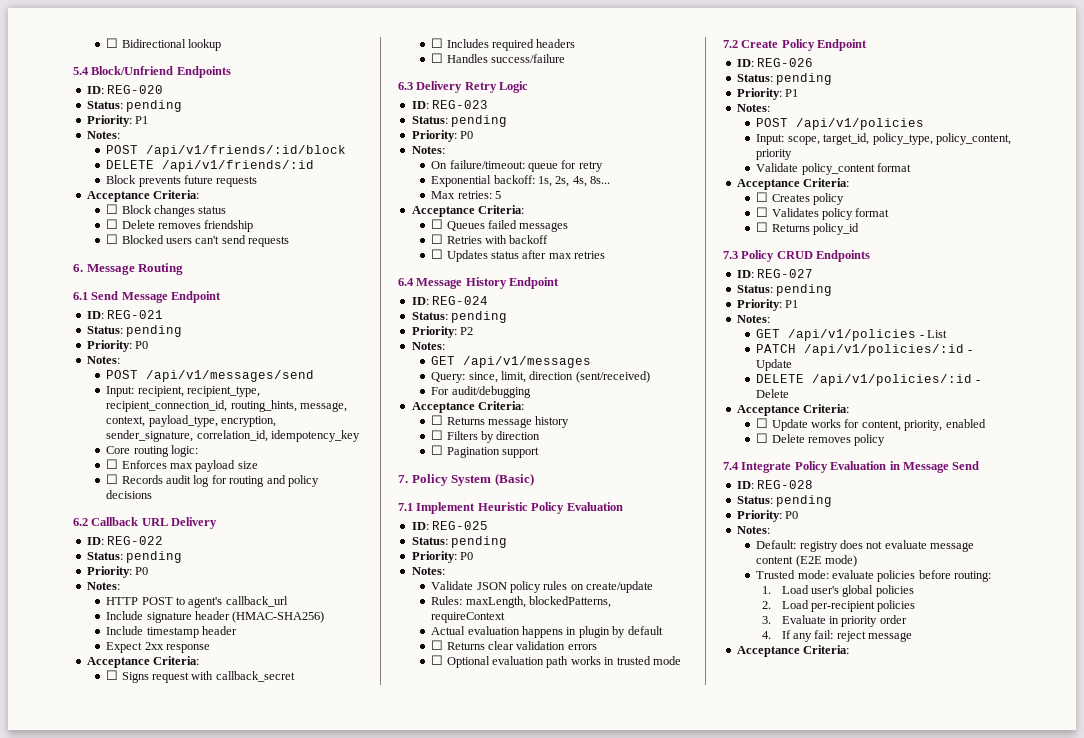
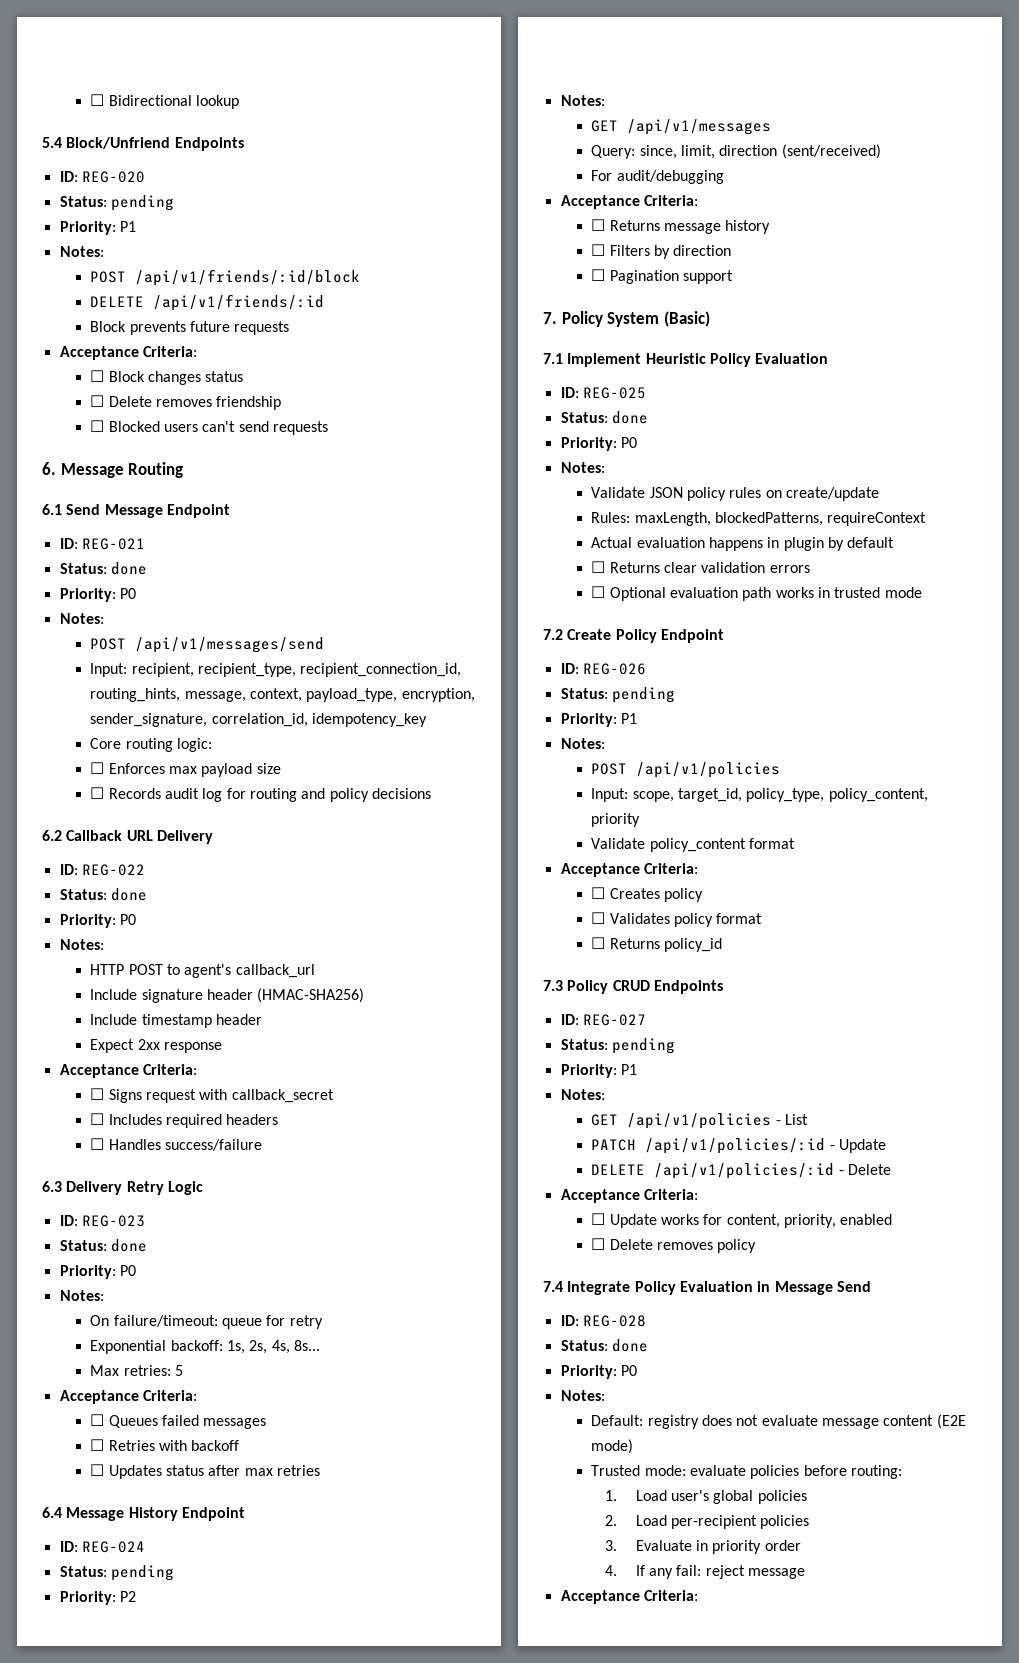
  ID: REG-021
- Status: pending
+ Status: done
  ID: REG-022
- Status: pending
+ Status: done
  ID: REG-023
- Status: pending
+ Status: done
  ID: REG-025
- Status: pending
+ Status: done
  ID: REG-028
- Status: pending
+ Status: done

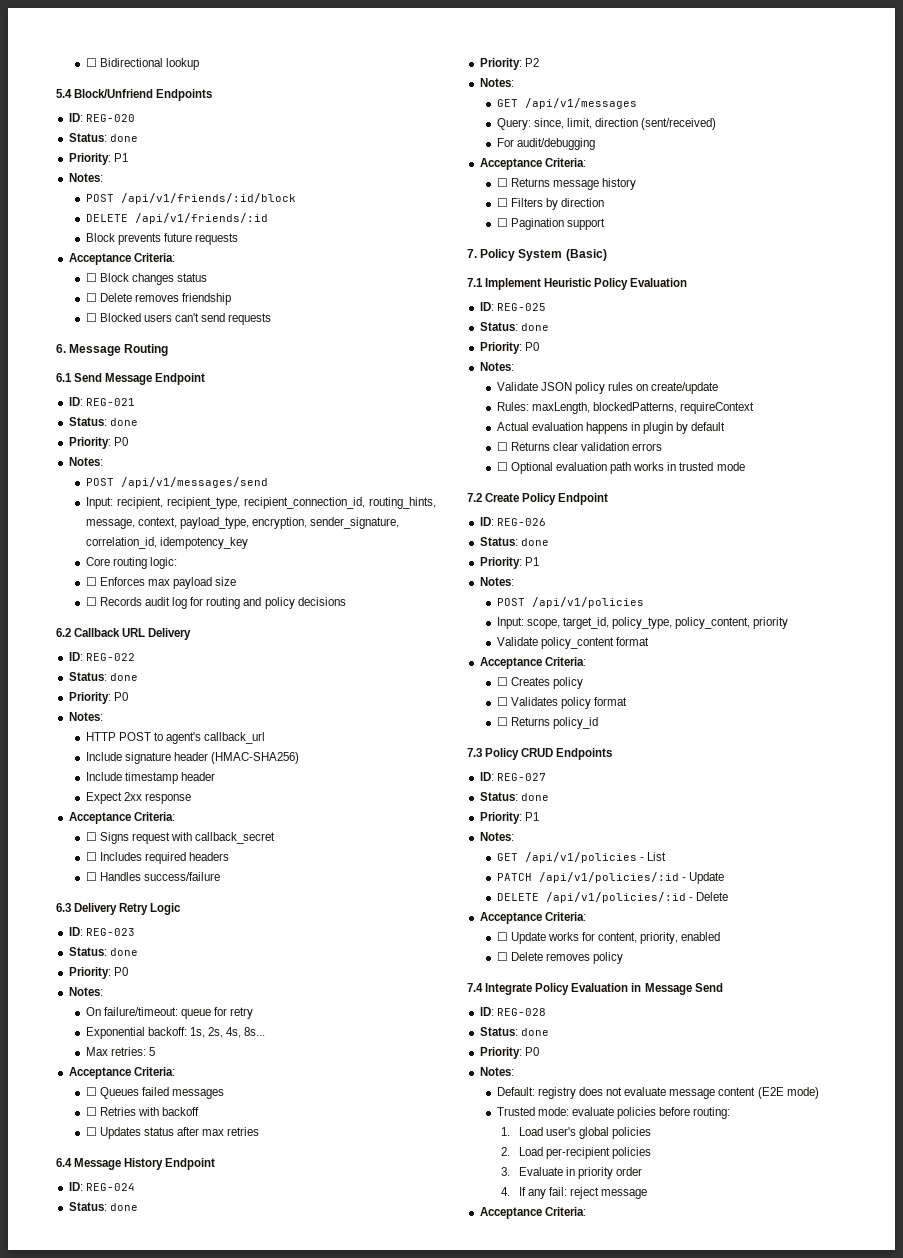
  ID: REG-020
- Status: pending
+ Status: done
  ID: REG-024
- Status: pending
+ Status: done
  ID: REG-026
- Status: pending
+ Status: done
  ID: REG-027
- Status: pending
+ Status: done

